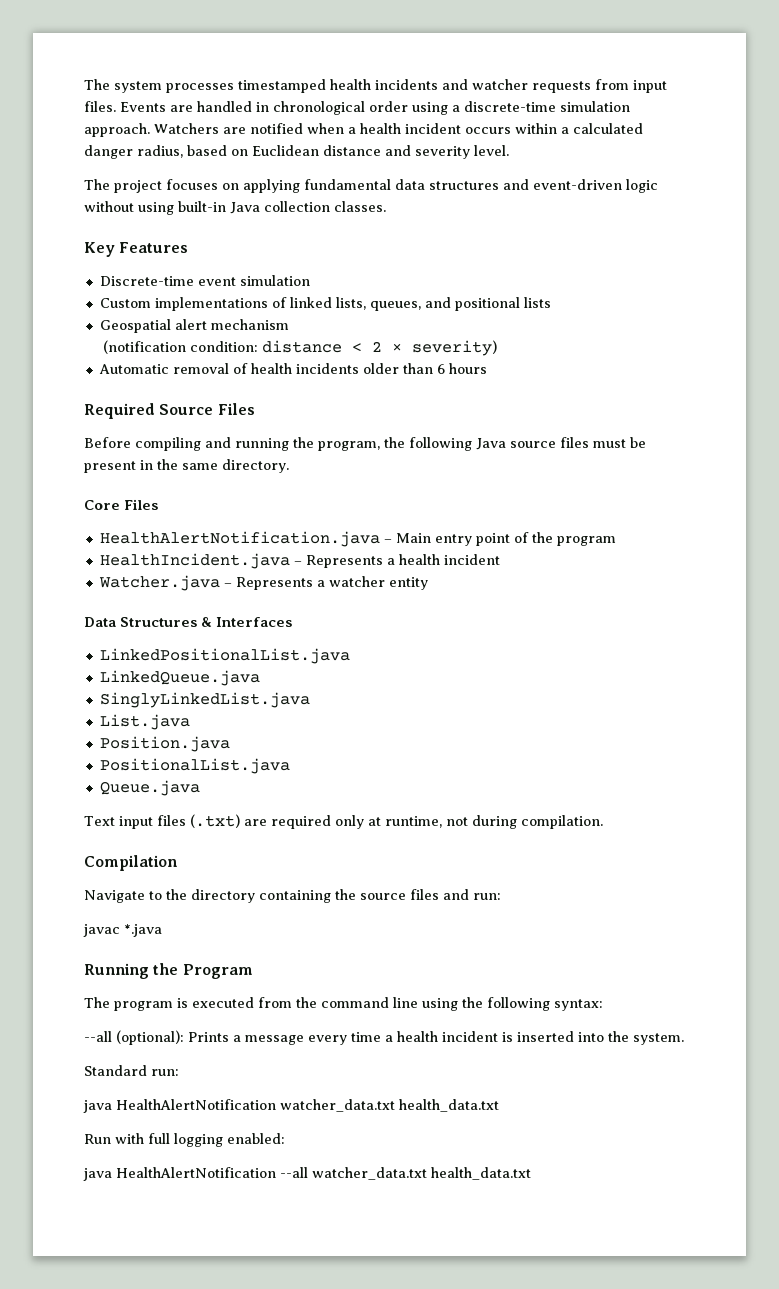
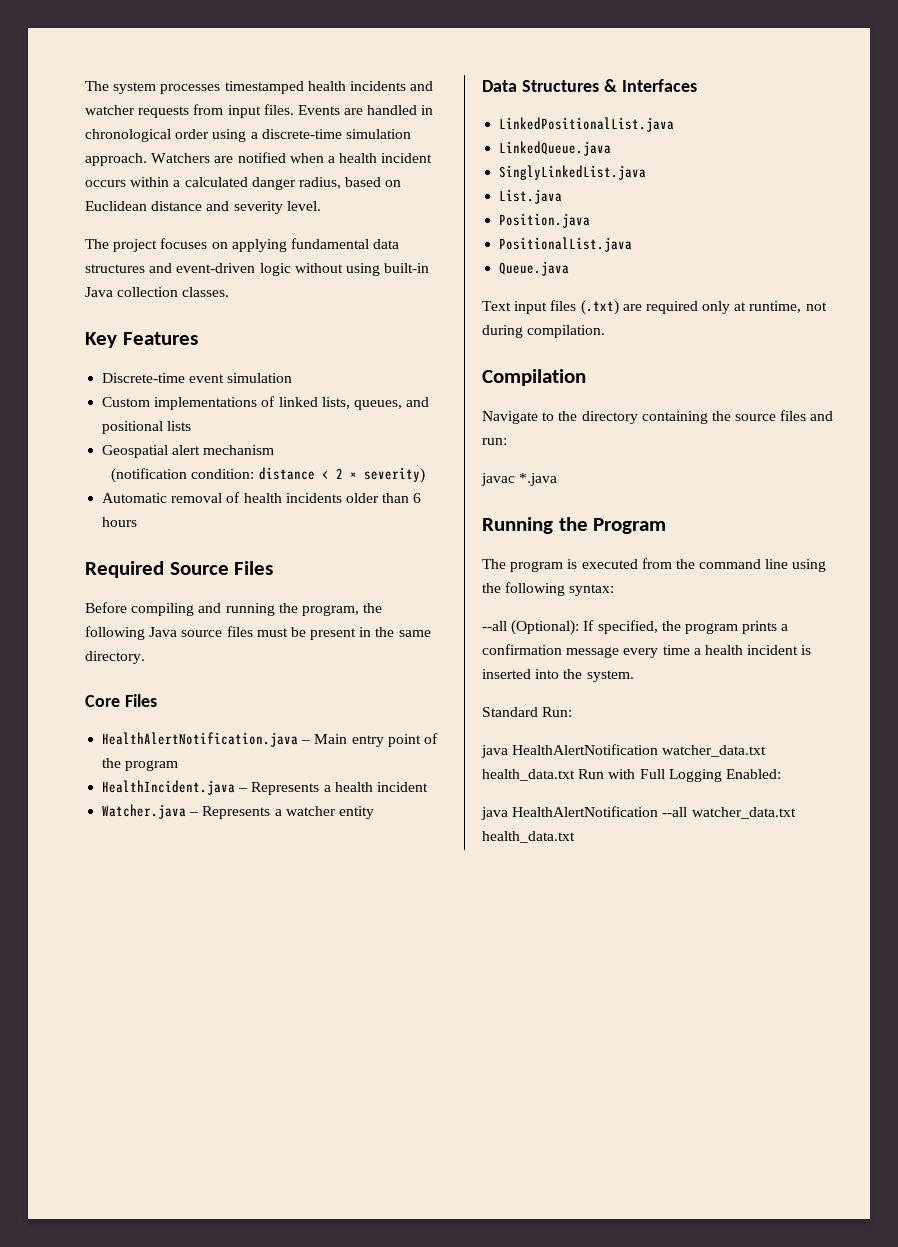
- --all (optional): Prints a message every time a health incident is inserted into the system.
+ --all (Optional): If specified, the program prints a confirmation message every time a health incident is inserted into the system.
- Standard run:
+ Standard Run:
- java HealthAlertNotification watcher_data.txt health_data.txt
- Run with full logging enabled:
+ java HealthAlertNotification watcher_data.txt health_data.txt Run with Full Logging Enabled:

